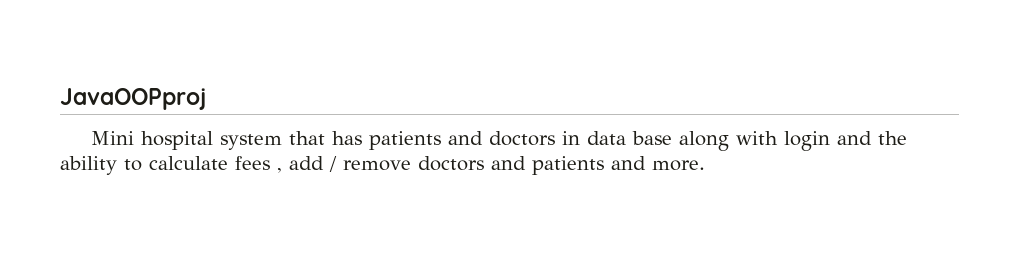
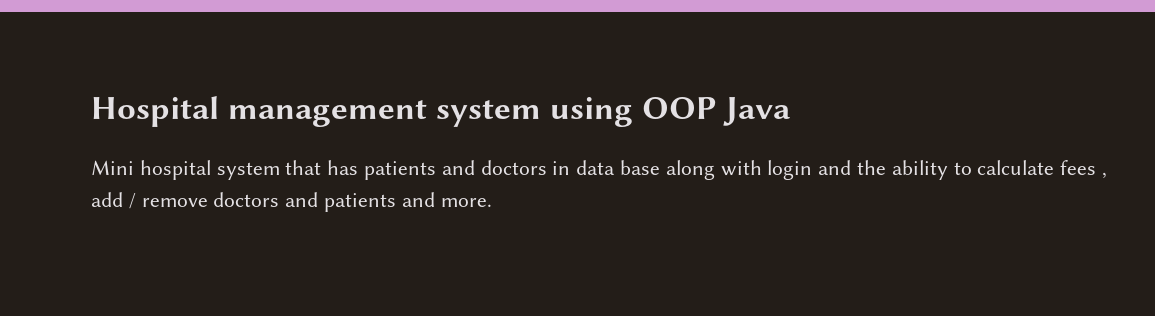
- JavaOOPproj
+ Hospital management system using OOP Java

